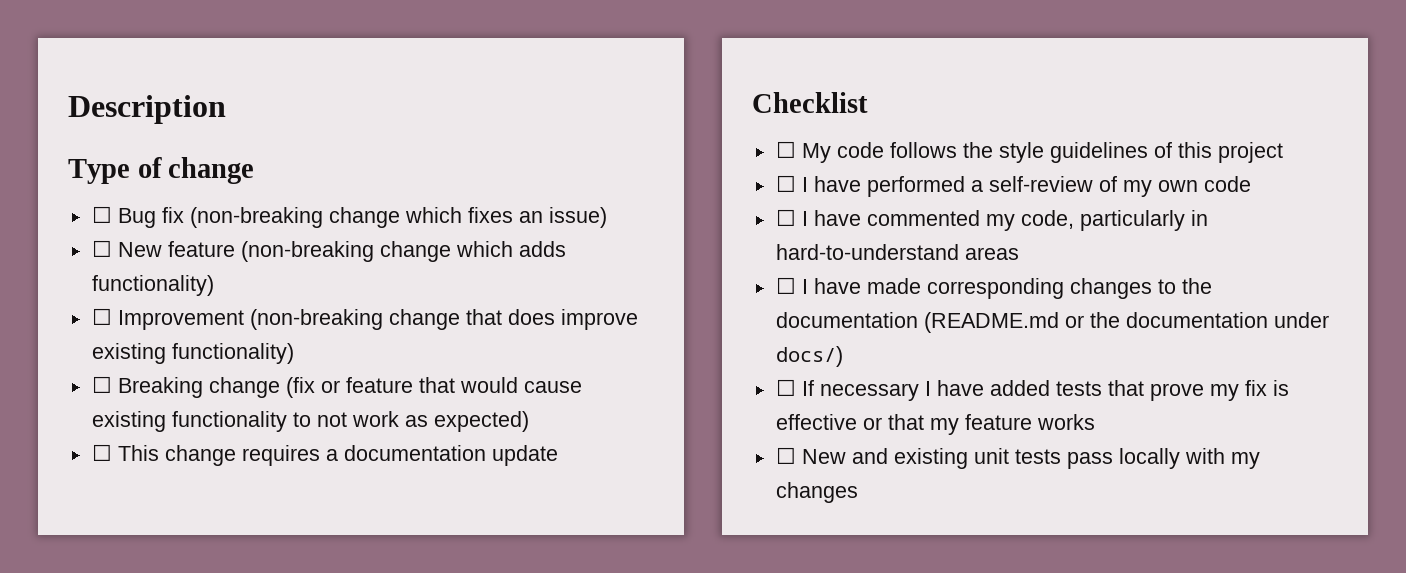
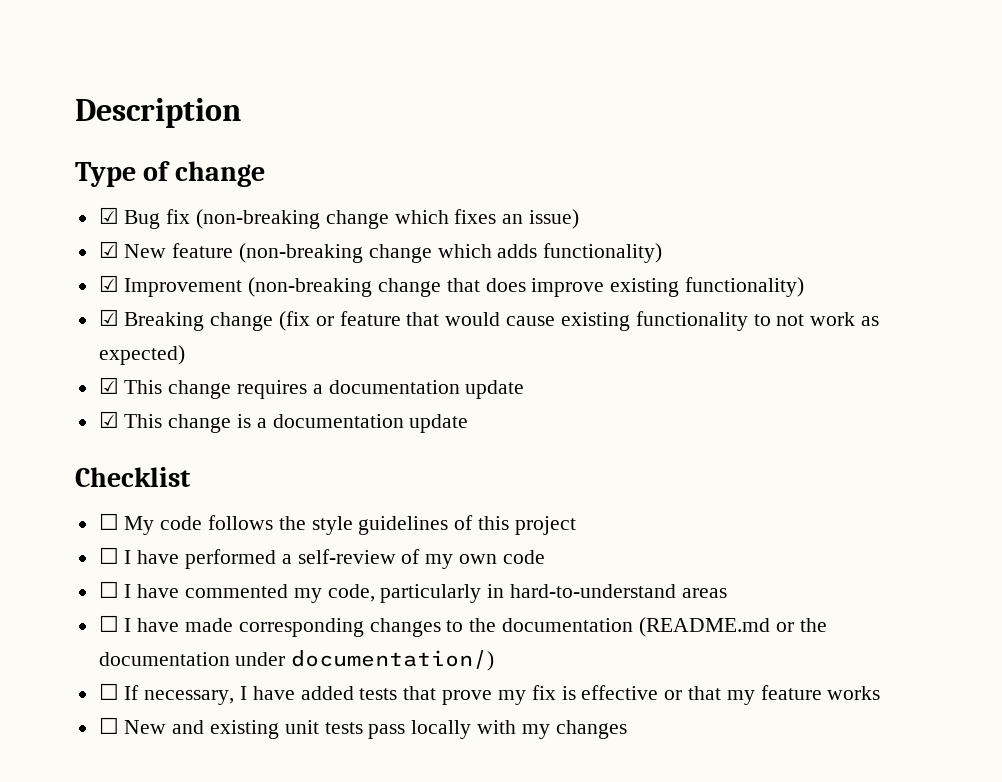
- ☐ Bug fix (non-breaking change which fixes an issue)
+ ☑ Bug fix (non-breaking change which fixes an issue)
- ☐ New feature (non-breaking change which adds functionality)
+ ☑ New feature (non-breaking change which adds functionality)
- ☐ Improvement (non-breaking change that does improve existing functionality)
+ ☑ Improvement (non-breaking change that does improve existing functionality)
- ☐ Breaking change (fix or feature that would cause existing functionality to not work as expected)
+ ☑ Breaking change (fix or feature that would cause existing functionality to not work as expected)
- ☐ This change requires a documentation update
+ ☑ This change requires a documentation update
+ ☑ This change is a documentation update
- ☐ I have made corresponding changes to the documentation (README.md or the documentation under docs/)
+ ☐ I have made corresponding changes to the documentation (README.md or the documentation under documentation/)
- ☐ If necessary I have added tests that prove my fix is effective or that my feature works
+ ☐ If necessary, I have added tests that prove my fix is effective or that my feature works

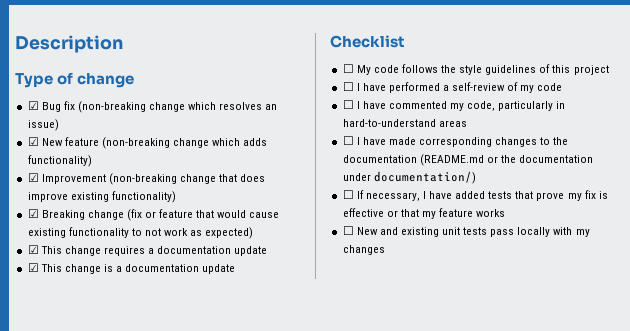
- ☑ Bug fix (non-breaking change which fixes an issue)
+ ☑ Bug fix (non-breaking change which resolves an issue)
- ☐ I have performed a self-review of my own code
+ ☐ I have performed a self-review of my code

